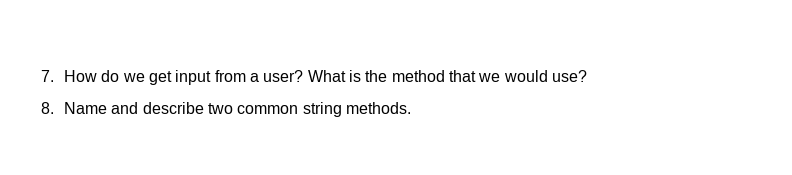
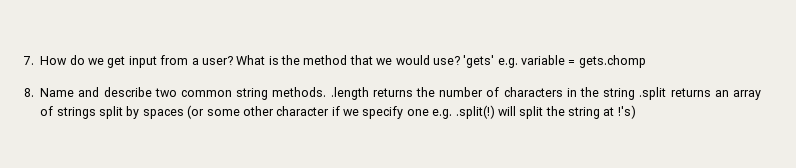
+ 'gets' e.g. variable = gets.chomp
- 8. Name and describe two common string methods.
+ 8. Name and describe two common string methods. .length returns the number of characters in the string .split returns an array of strings split by spaces (or some other character if we specify one e.g. .split(!) will split the string at !'s)

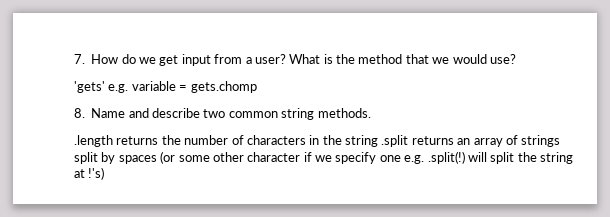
- What is the method that we would use? 'gets' e.g. variable = gets.chomp
+ What is the method that we would use?
+ 'gets' e.g. variable = gets.chomp
- 8. Name and describe two common string methods. .length returns the number of characters in the string .split returns an array of strings split by spaces (or some other character if we specify one e.g. .split(!) will split the string at !'s)
+ 8. Name and describe two common string methods.
+ .length returns the number of characters in the string .split returns an array of strings split by spaces (or some other character if we specify one e.g. .split(!) will split the string at !'s)

